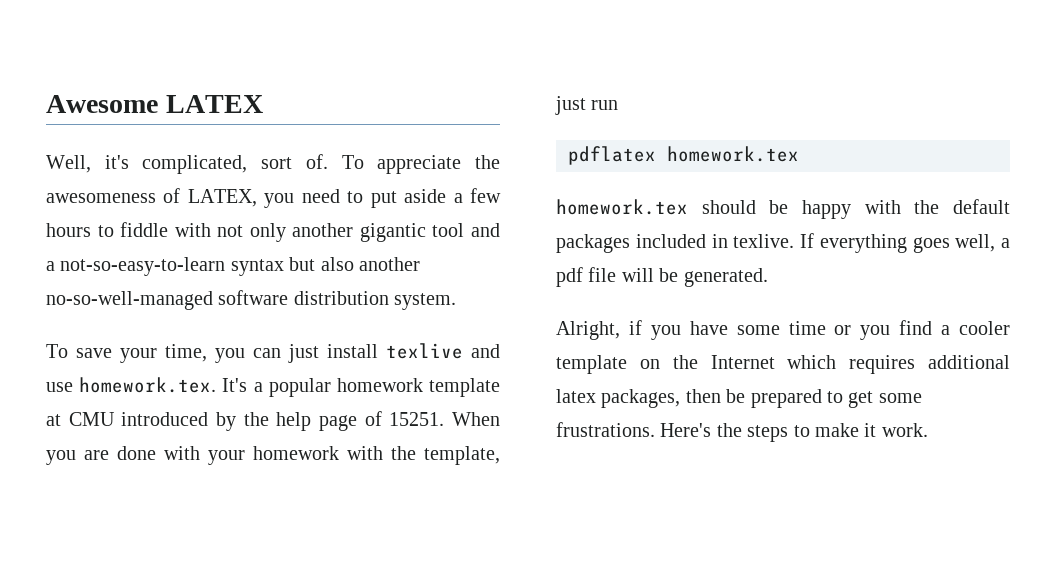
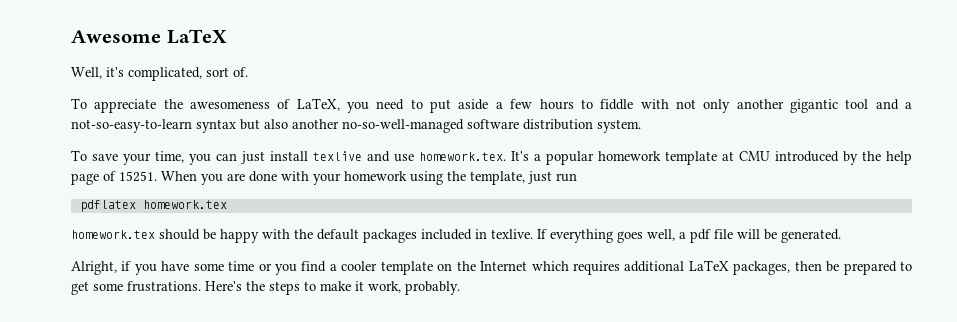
- Awesome LATEX
+ Awesome LaTeX
- Well, it's complicated, sort of. To appreciate the awesomeness of LATEX, you need to put aside a few hours to fiddle with not only another gigantic tool and a not-so-easy-to-learn syntax but also another no-so-well-managed software distribution system.
+ Well, it's complicated, sort of.
+ To appreciate the awesomeness of LaTeX, you need to put aside a few hours to fiddle with not only another gigantic tool and a not-so-easy-to-learn syntax but also another no-so-well-managed software distribution system.
- When you are done with your homework with the template, just run
+ When you are done with your homework using the template, just run
- Alright, if you have some time or you find a cooler template on the Internet which requires additional latex packages, then be prepared to get some frustrations.
+ Alright, if you have some time or you find a cooler template on the Internet which requires additional LaTeX packages, then be prepared to get some frustrations.
- Here's the steps to make it work.
+ Here's the steps to make it work, probably.

